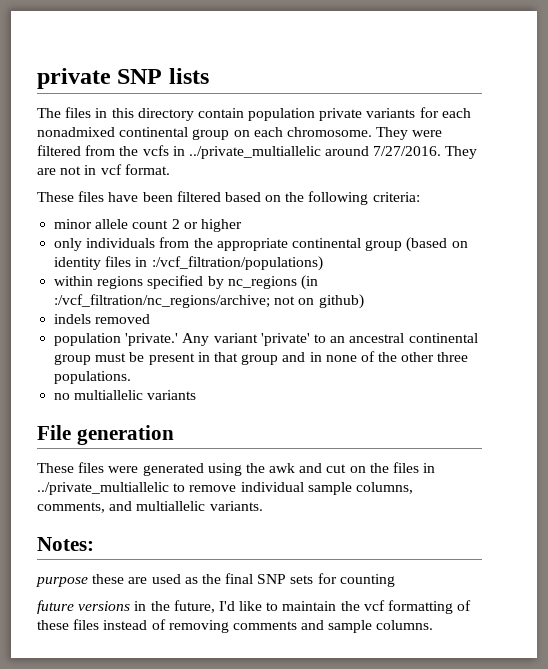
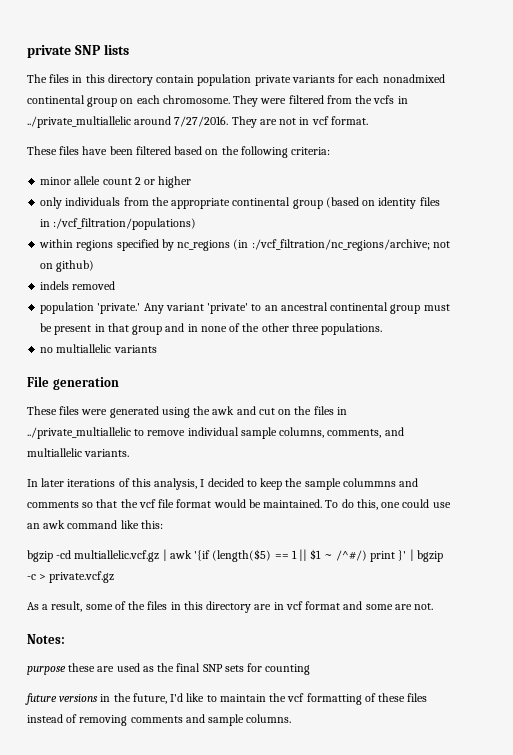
+ In later iterations of this analysis, I decided to keep the sample colummns and comments so that the vcf file format would be maintained. To do this, one could use an awk command like this:
+ bgzip -cd multiallelic.vcf.gz | awk '{if (length($5) == 1 || $1 ~ /^#/) print }' | bgzip -c > private.vcf.gz
+ As a result, some of the files in this directory are in vcf format and some are not.

